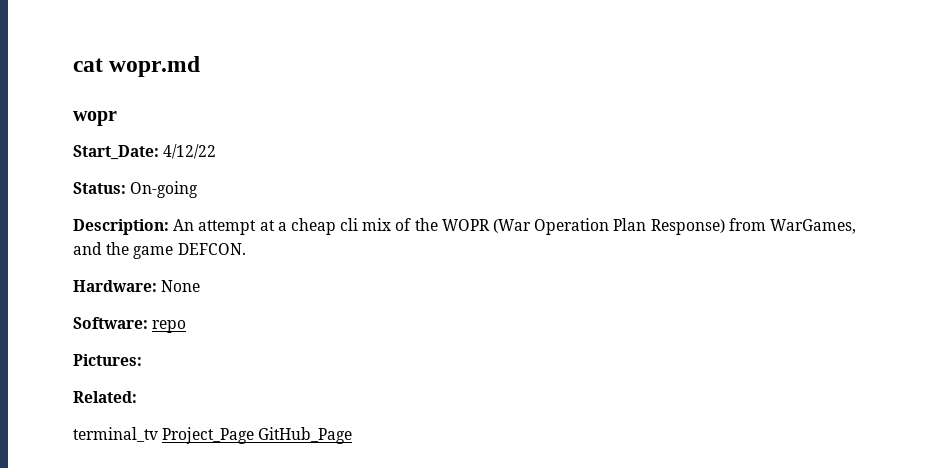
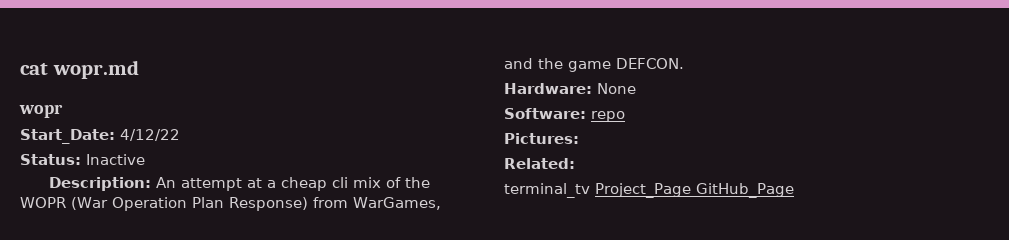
- Status: On-going
+ Status: Inactive

